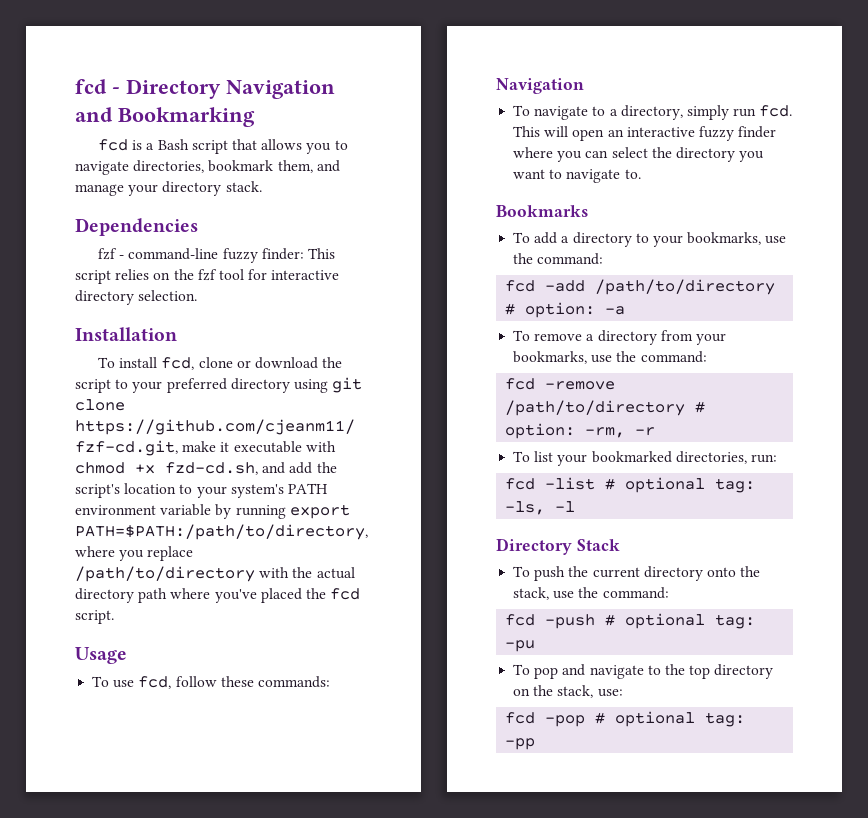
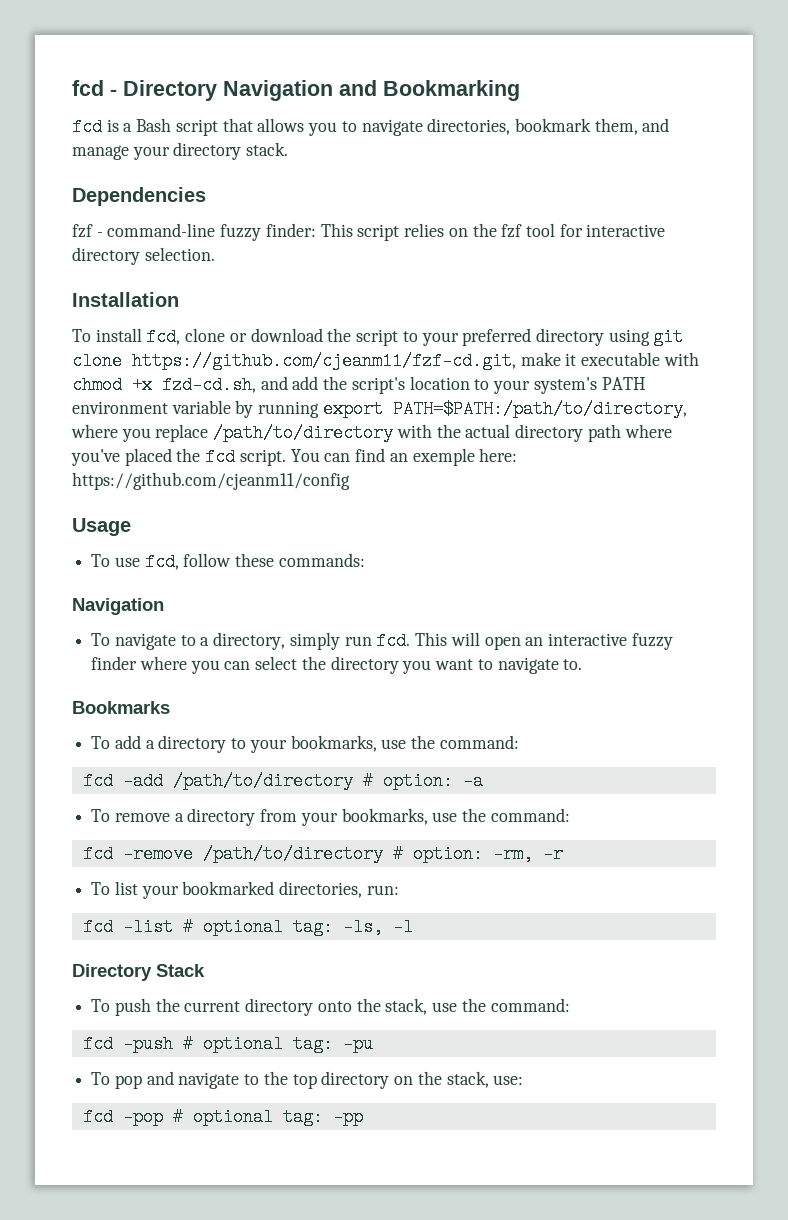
+ You can find an exemple here: https://github.com/cjeanm11/config

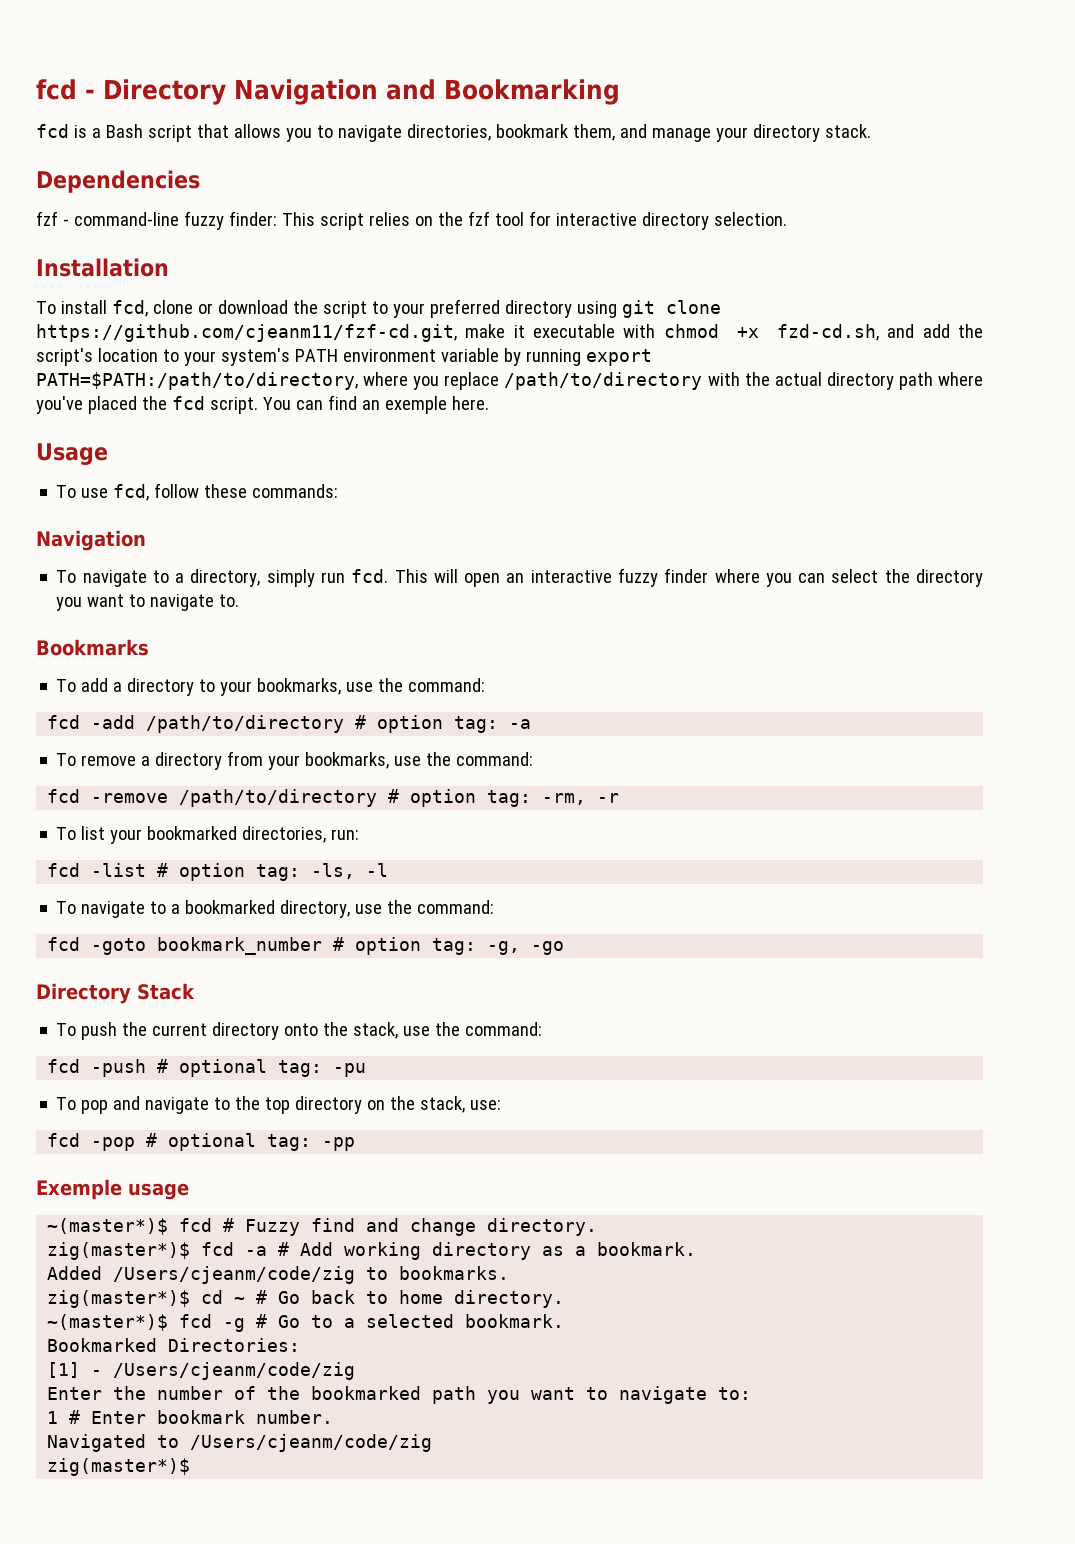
- You can find an exemple here: https://github.com/cjeanm11/config
+ You can find an exemple here.
- fcd -add /path/to/directory # option: -a
+ fcd -add /path/to/directory # option tag: -a
- fcd -remove /path/to/directory # option: -rm, -r
+ fcd -remove /path/to/directory # option tag: -rm, -r
- fcd -list # optional tag: -ls, -l
+ fcd -list # option tag: -ls, -l
+ To navigate to a bookmarked directory, use the command:
+ fcd -goto bookmark_number # option tag: -g, -go
+ Exemple usage
+ ~(master*)$ fcd # Fuzzy find and change directory.
+ zig(master*)$ fcd -a # Add working directory as a bookmark.
+ Added /Users/cjeanm/code/zig to bookmarks.
+ zig(master*)$ cd ~ # Go back to home directory.
+ ~(master*)$ fcd -g # Go to a selected bookmark.
+ Bookmarked Directories:
+ [1] - /Users/cjeanm/code/zig
+ Enter the number of the bookmarked path you want to navigate to:
+ 1 # Enter bookmark number.
+ Navigated to /Users/cjeanm/code/zig
+ zig(master*)$

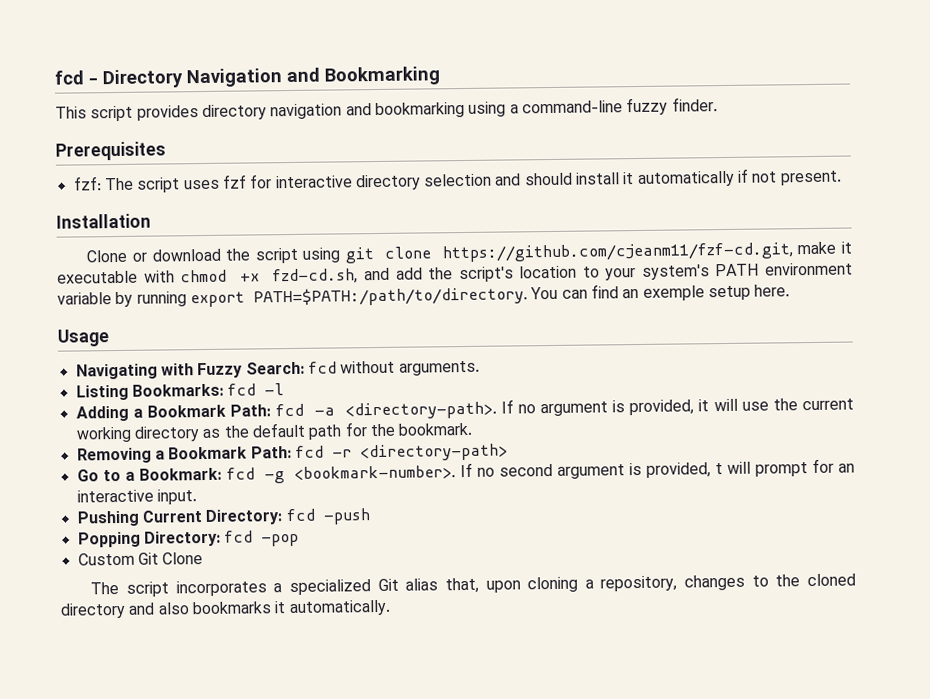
- fcd is a Bash script that allows you to navigate directories, bookmark them, and manage your directory stack.
- Dependencies
- fzf - command-line fuzzy finder: This script relies on the fzf tool for interactive directory selection.
+ This script provides directory navigation and bookmarking using a command-line fuzzy finder.
+ Prerequisites
+ fzf: The script uses fzf for interactive directory selection and should install it automatically if not present.
  Installation
- To install fcd, clone or download the script to your preferred directory using git clone https://github.com/cjeanm11/fzf-cd.git, make it executable with chmod +x fzd-cd.sh, and add the script's location to your system's PATH environment variable by running export PATH=$PATH:/path/to/directory, where you replace /path/to/directory with the actual directory path where you've placed the fcd script.
+ Clone or download the script using git clone https://github.com/cjeanm11/fzf-cd.git, make it executable with chmod +x fzd-cd.sh, and add the script's location to your system's PATH environment variable by running export PATH=$PATH:/path/to/directory.
- You can find an exemple here.
+ You can find an exemple setup here.
- To use fcd, follow these commands:
- Navigation
- To navigate to a directory, simply run fcd. This will open an interactive fuzzy finder where you can select the directory you want to navigate to.
- Bookmarks
- To add a directory to your bookmarks, use the command:
- fcd -add /path/to/directory # option tag: -a
- To remove a directory from your bookmarks, use the command:
- fcd -remove /path/to/directory # option tag: -rm, -r
- To list your bookmarked directories, run:
- fcd -list # option tag: -ls, -l
- To navigate to a bookmarked directory, use the command:
- fcd -goto bookmark_number # option tag: -g, -go
- Directory Stack
- To push the current directory onto the stack, use the command:
- fcd -push # optional tag: -pu
- To pop and navigate to the top directory on the stack, use:
- fcd -pop # optional tag: -pp
- Exemple usage
- ~(master*)$ fcd # Fuzzy find and change directory.
- zig(master*)$ fcd -a # Add working directory as a bookmark.
- Added /Users/cjeanm/code/zig to bookmarks.
- zig(master*)$ cd ~ # Go back to home directory.
- ~(master*)$ fcd -g # Go to a selected bookmark.
- Bookmarked Directories:
- [1] - /Users/cjeanm/code/zig
- Enter the number of the bookmarked path you want to navigate to:
- 1 # Enter bookmark number.
- Navigated to /Users/cjeanm/code/zig
- zig(master*)$
+ Navigating with Fuzzy Search: fcd without arguments.
+ Listing Bookmarks: fcd -l
+ Adding a Bookmark Path: fcd -a <directory-path>. If no argument is provided, it will use the current working directory as the default path for the bookmark.
+ Removing a Bookmark Path: fcd -r <directory-path>
+ Go to a Bookmark: fcd -g <bookmark-number>. If no second argument is provided, t will prompt for an interactive input.
+ Pushing Current Directory: fcd -push
+ Popping Directory: fcd -pop
+ Custom Git Clone
+ The script incorporates a specialized Git alias that, upon cloning a repository, changes to the cloned directory and also bookmarks it automatically.

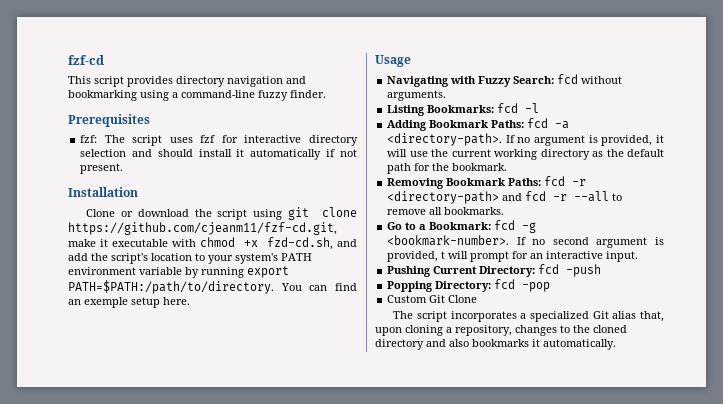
- fcd - Directory Navigation and Bookmarking
+ fzf-cd
- Adding a Bookmark Path: fcd -a <directory-path>.
+ Adding Bookmark Paths: fcd -a <directory-path>.
- Removing a Bookmark Path: fcd -r <directory-path>
+ Removing Bookmark Paths: fcd -r <directory-path> and fcd -r --all to remove all bookmarks.

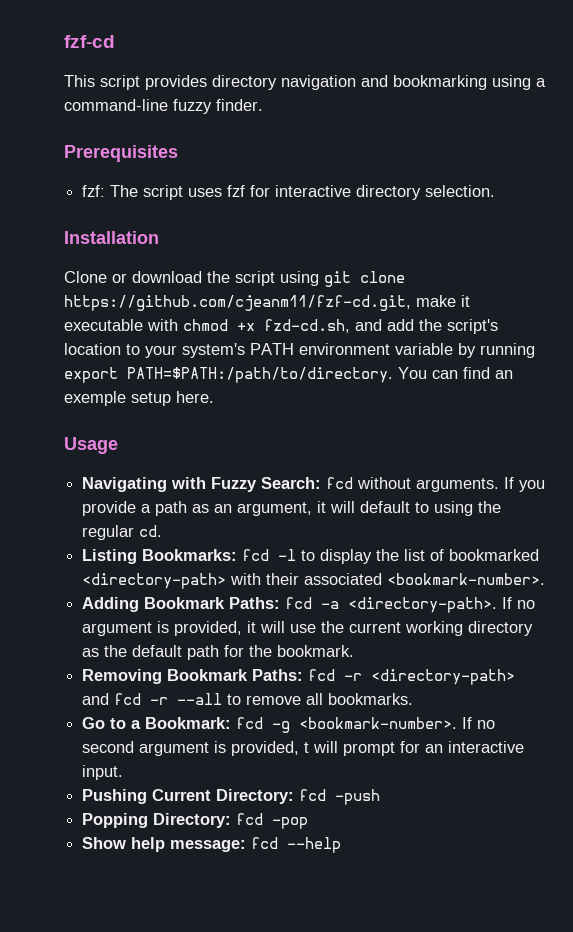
- fzf: The script uses fzf for interactive directory selection and should install it automatically if not present.
+ fzf: The script uses fzf for interactive directory selection.
- Navigating with Fuzzy Search: fcd without arguments.
- Listing Bookmarks: fcd -l
+ Navigating with Fuzzy Search: fcd without arguments. If you provide a path as an argument, it will default to using the regular cd.
+ Listing Bookmarks: fcd -l to display the list of bookmarked <directory-path> with their associated <bookmark-number>.
- Custom Git Clone
- The script incorporates a specialized Git alias that, upon cloning a repository, changes to the cloned directory and also bookmarks it automatically.
+ Show help message: fcd --help

